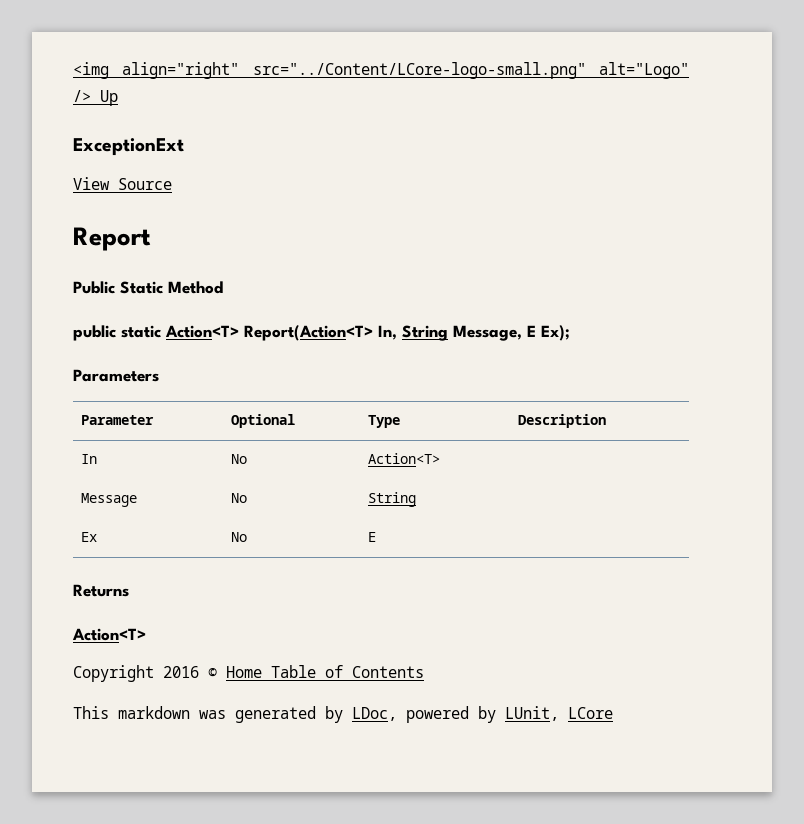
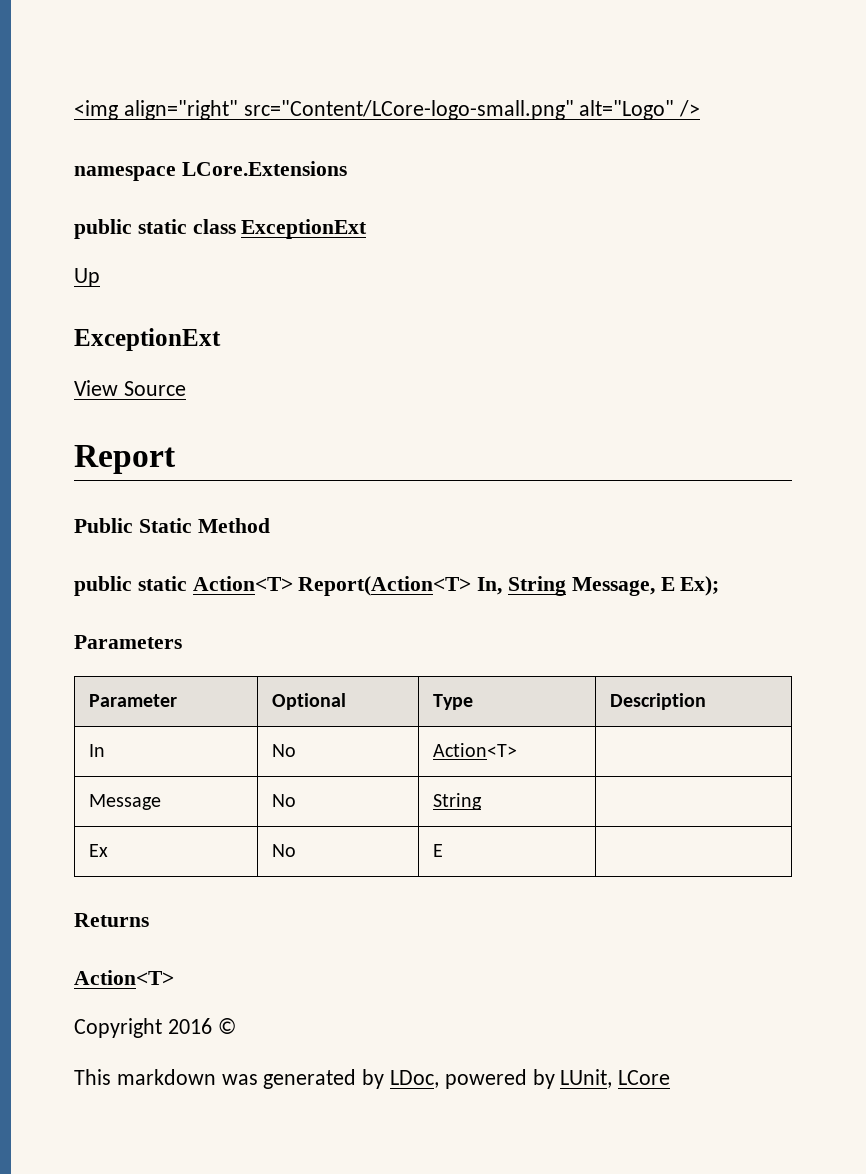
- <img align="right" src="../Content/LCore-logo-small.png" alt="Logo" /> Up
+ <img align="right" src="Content/LCore-logo-small.png" alt="Logo" />
+ namespace LCore.Extensions
+ public static class ExceptionExt
+ Up
- Copyright 2016 © Home Table of Contents
+ Copyright 2016 ©

